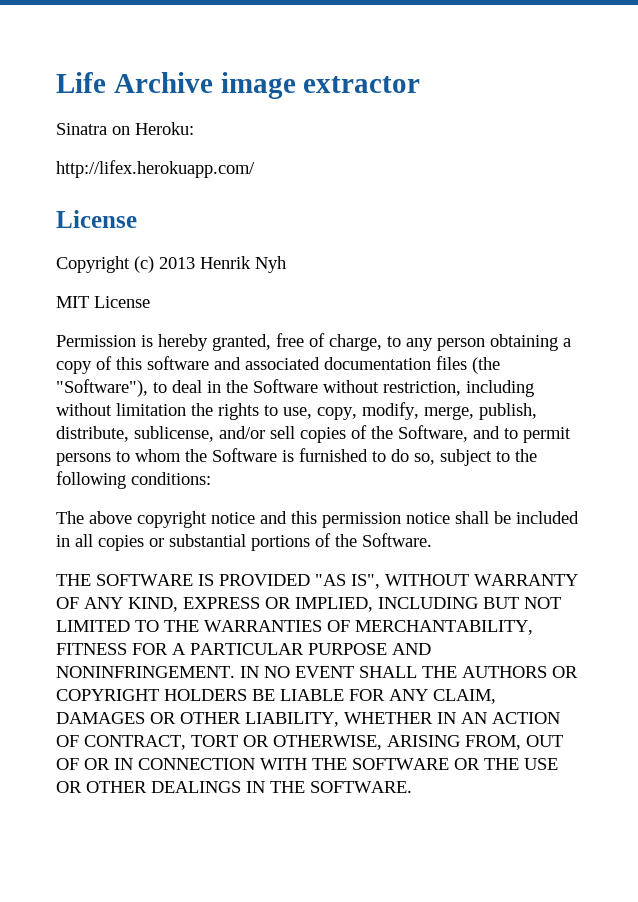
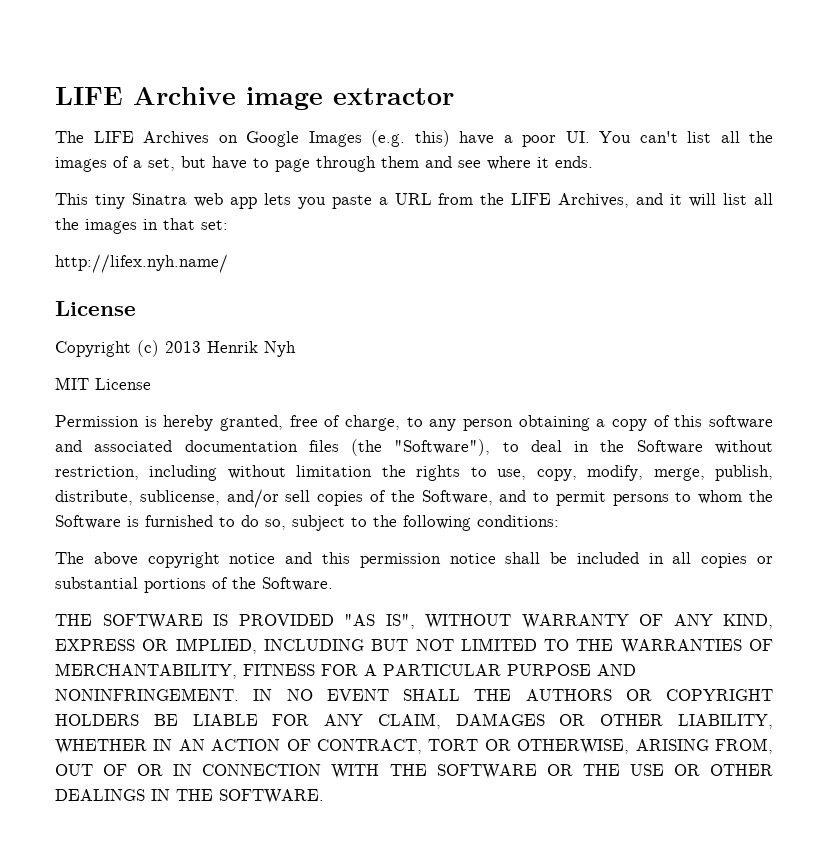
- Life Archive image extractor
+ LIFE Archive image extractor
- Sinatra on Heroku:
- http://lifex.herokuapp.com/
+ The LIFE Archives on Google Images (e.g. this) have a poor UI. You can't list all the images of a set, but have to page through them and see where it ends.
+ This tiny Sinatra web app lets you paste a URL from the LIFE Archives, and it will list all the images in that set:
+ http://lifex.nyh.name/

